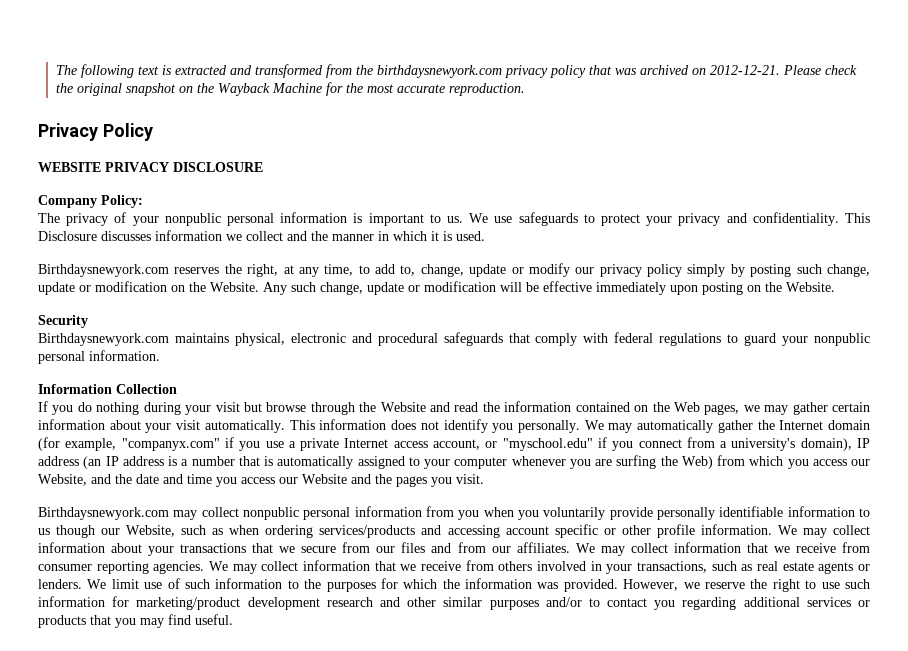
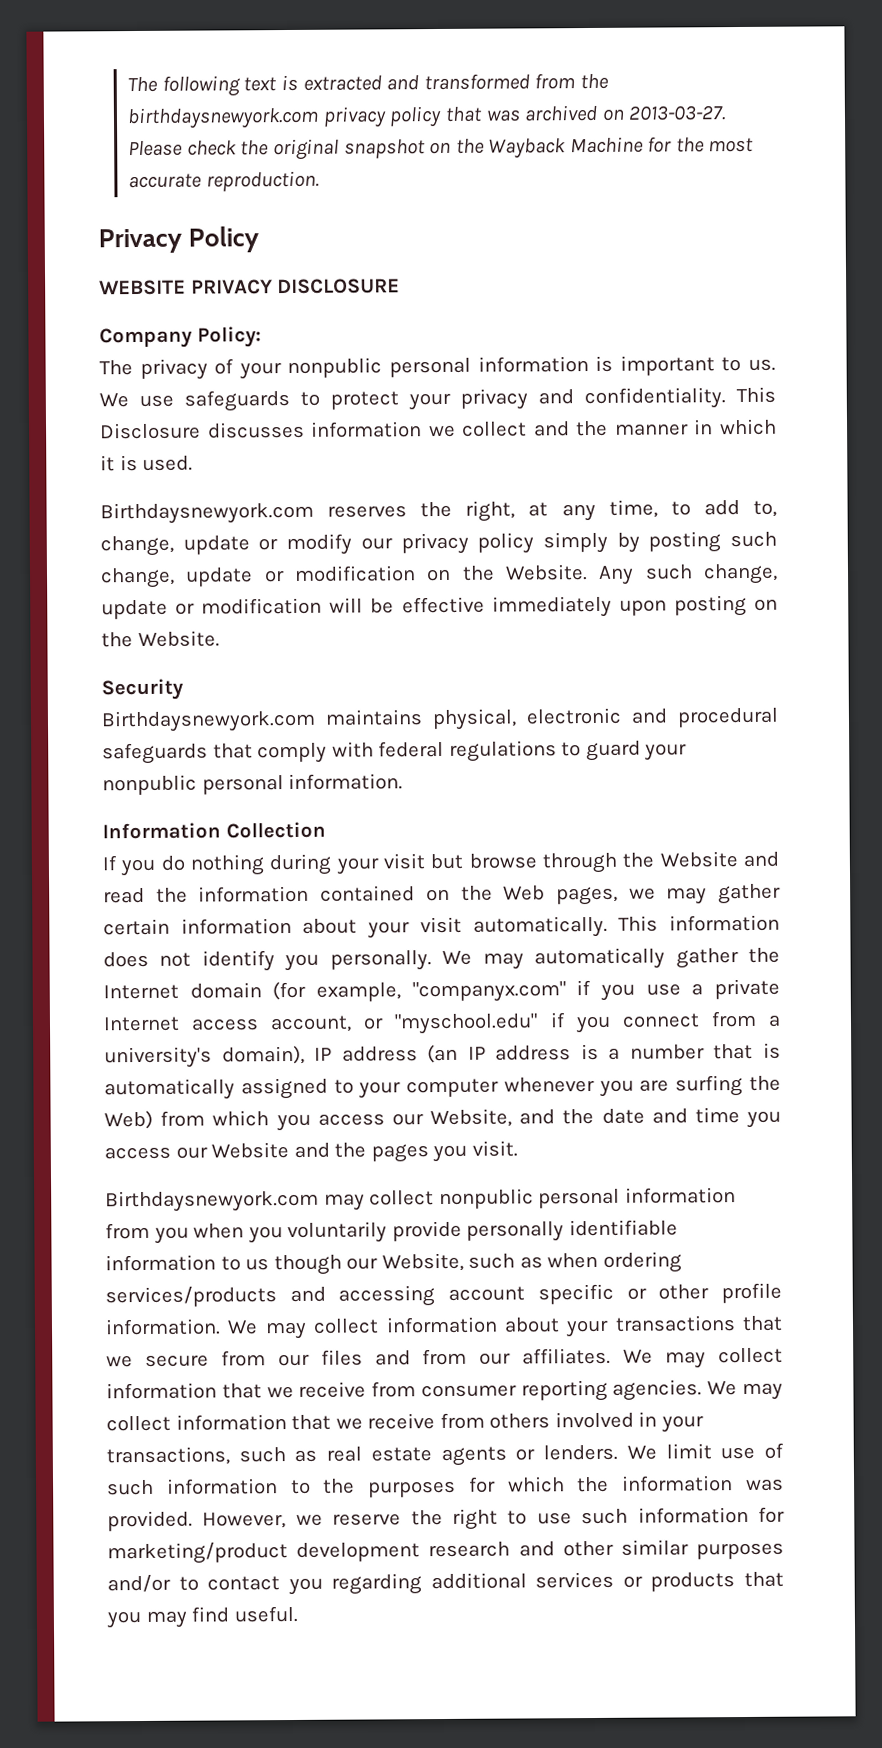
- The following text is extracted and transformed from the birthdaysnewyork.com privacy policy that was archived on 2012-12-21.
+ The following text is extracted and transformed from the birthdaysnewyork.com privacy policy that was archived on 2013-03-27.

